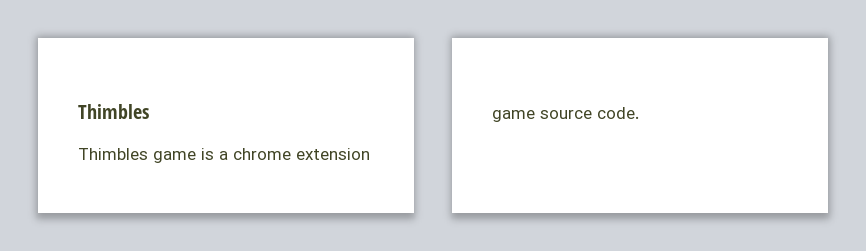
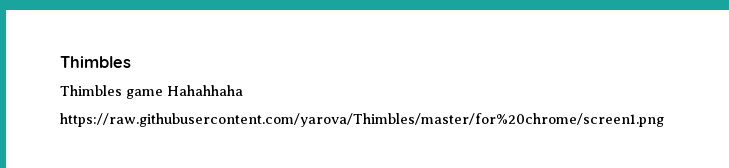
- Thimbles game is a chrome extension game source code.
+ Thimbles game Hahahhaha
+ https://raw.githubusercontent.com/yarova/Thimbles/master/for%20chrome/screen1.png

